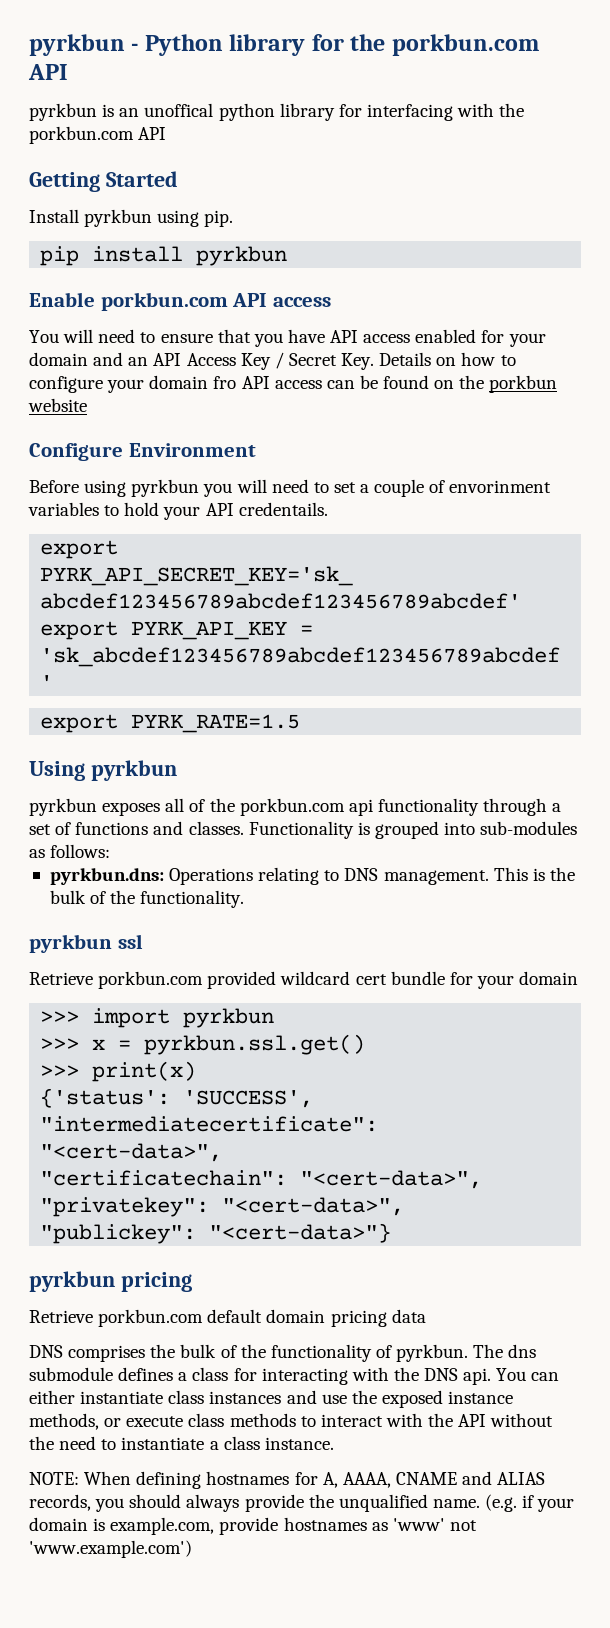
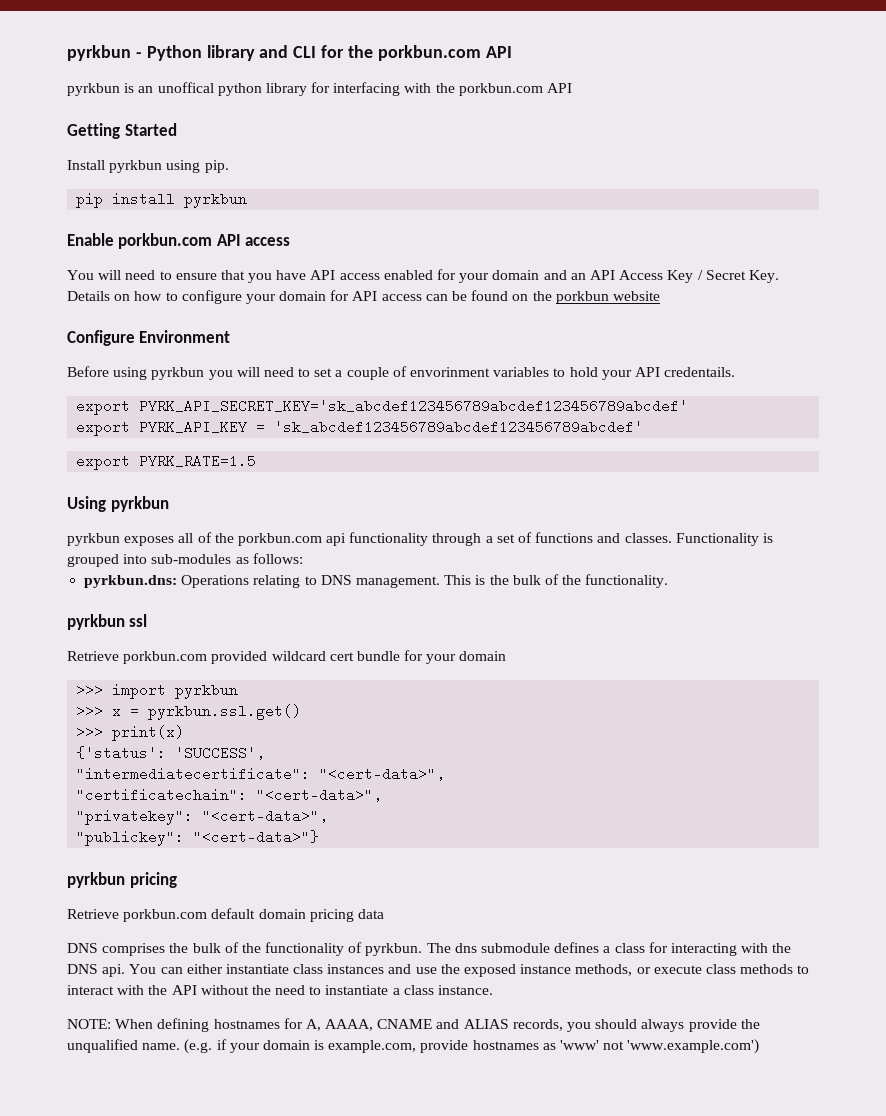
- pyrkbun - Python library for the porkbun.com API
+ pyrkbun - Python library and CLI for the porkbun.com API
- You will need to ensure that you have API access enabled for your domain and an API Access Key / Secret Key. Details on how to configure your domain fro API access can be found on the porkbun website
+ You will need to ensure that you have API access enabled for your domain and an API Access Key / Secret Key. Details on how to configure your domain for API access can be found on the porkbun website

